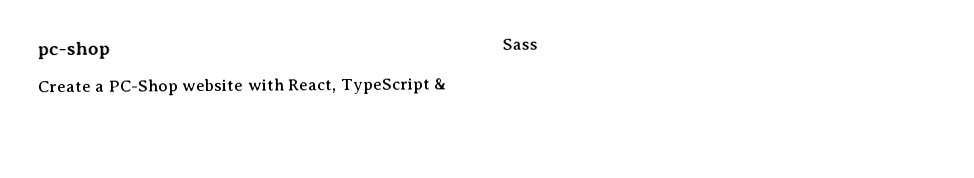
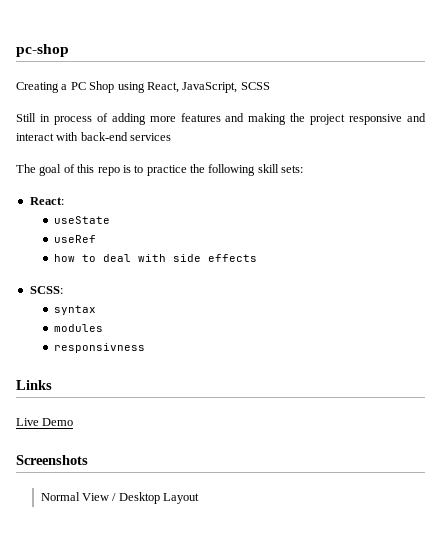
- Create a PC-Shop website with React, TypeScript & Sass
+ Creating a PC Shop using React, JavaScript, SCSS
+ Still in process of adding more features and making the project responsive and interact with back-end services
+ The goal of this repo is to practice the following skill sets:
+ React:
+ useState
+ useRef
+ how to deal with side effects
+ SCSS:
+ syntax
+ modules
+ responsivness
+ Links
+ Live Demo
+ Screenshots
+ Normal View / Desktop Layout

